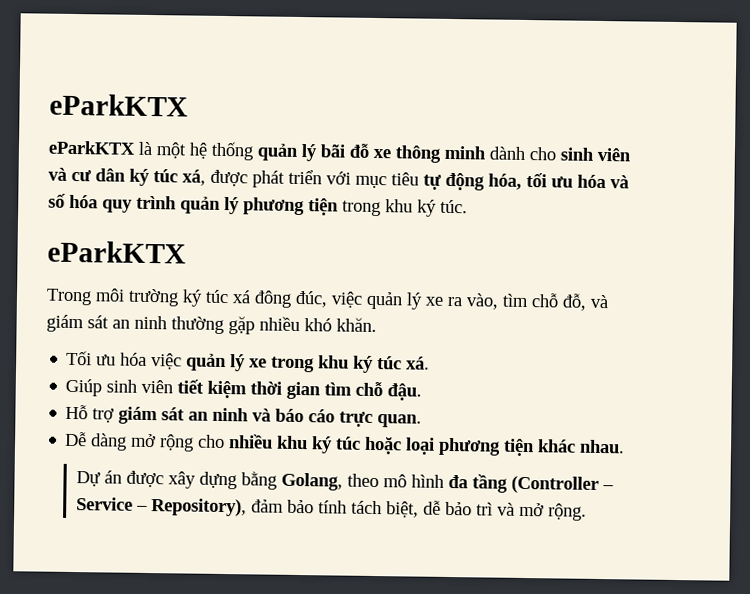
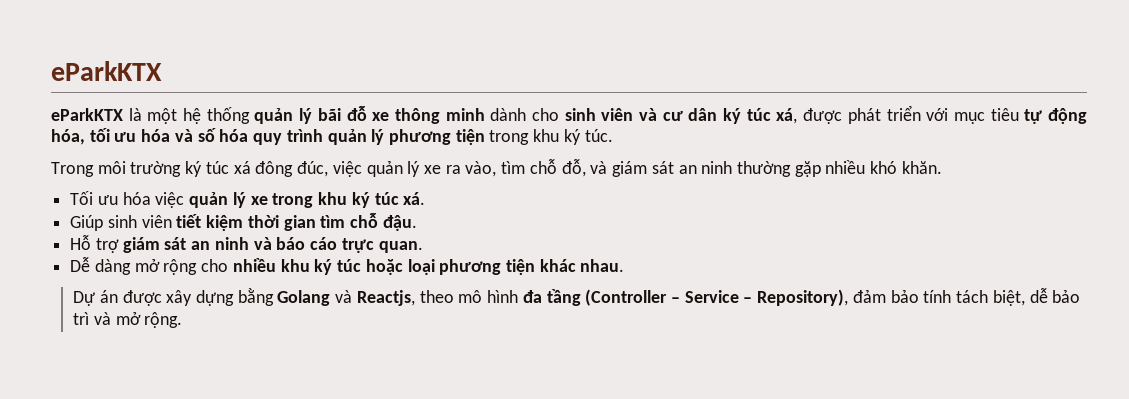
  eParkKTX là một hệ thống quản lý bãi đỗ xe thông minh dành cho sinh viên và cư dân ký túc xá, được phát triển với mục tiêu tự động hóa, tối ưu hóa và số hóa quy trình quản lý phương tiện trong khu ký túc.
- eParkKTX
- Dự án được xây dựng bằng Golang, theo mô hình đa tầng (Controller – Service – Repository), đảm bảo tính tách biệt, dễ bảo trì và mở rộng.
+ Dự án được xây dựng bằng Golang và Reactjs, theo mô hình đa tầng (Controller – Service – Repository), đảm bảo tính tách biệt, dễ bảo trì và mở rộng.

